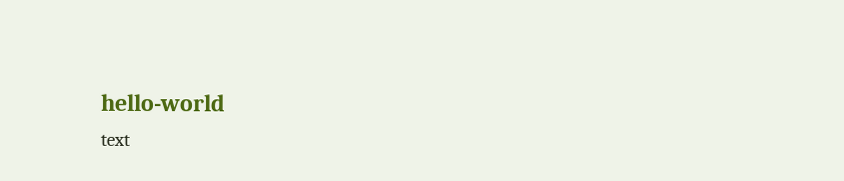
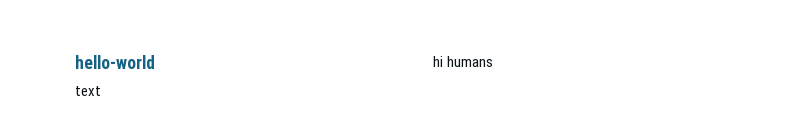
+ hi humans

